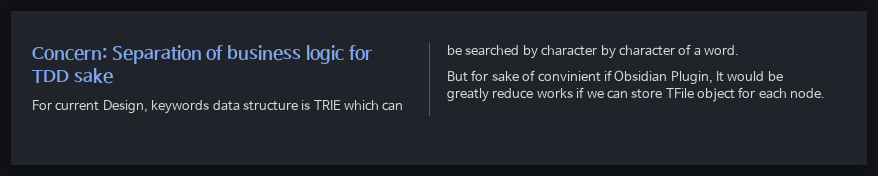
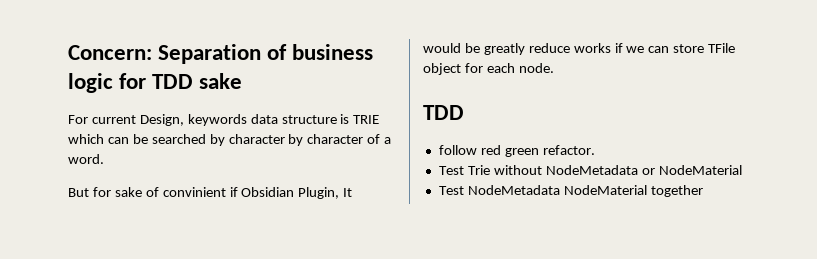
  But for sake of convinient if Obsidian Plugin, It would be greatly reduce works if we can store TFile object for each node.
+ TDD
+ follow red green refactor.
+ Test Trie without NodeMetadata or NodeMaterial
+ Test NodeMetadata NodeMaterial together

